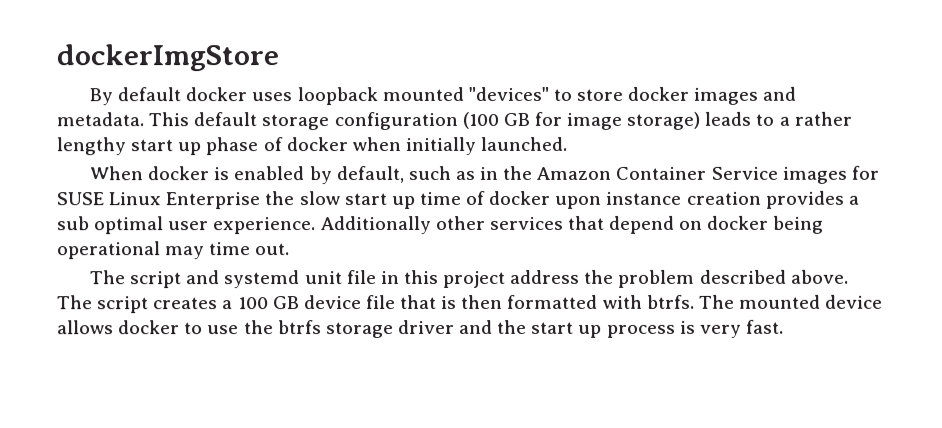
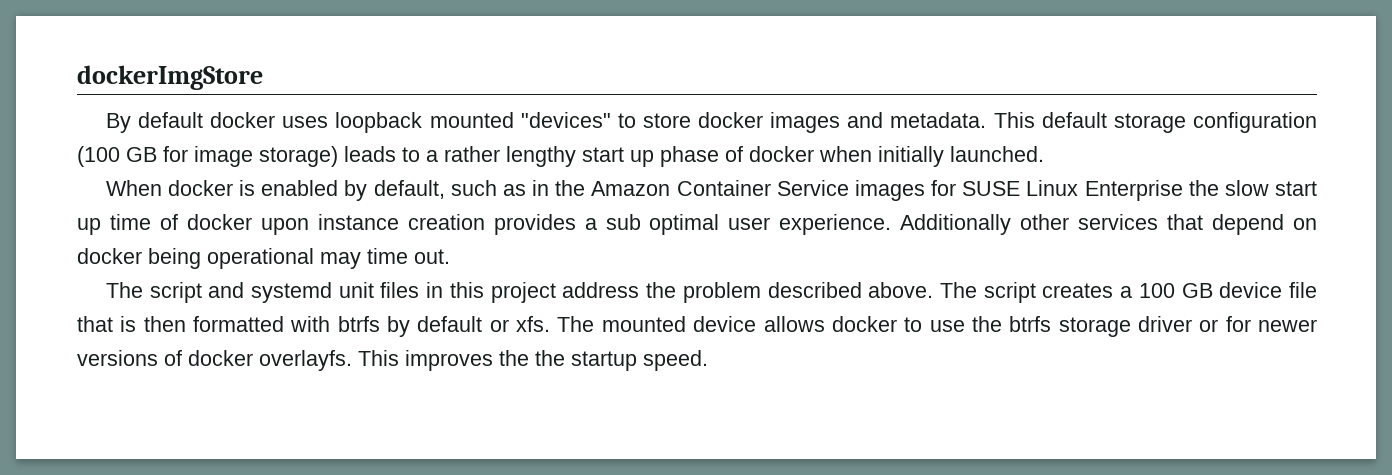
- The script and systemd unit file in this project address the problem described above.
+ The script and systemd unit files in this project address the problem described above.
- The script creates a 100 GB device file that is then formatted with btrfs.
+ The script creates a 100 GB device file that is then formatted with btrfs by default or xfs.
- The mounted device allows docker to use the btrfs storage driver and the start up process is very fast.
+ The mounted device allows docker to use the btrfs storage driver or for newer versions of docker overlayfs. This improves the the startup speed.

